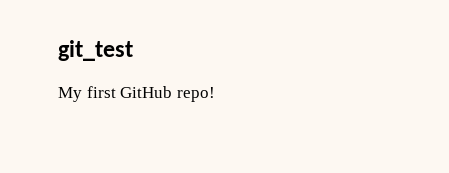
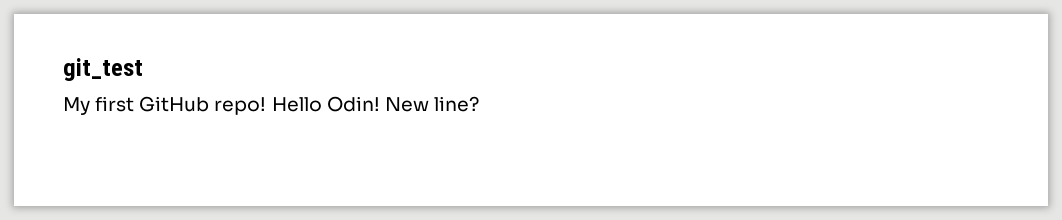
+ Hello Odin! New line?

